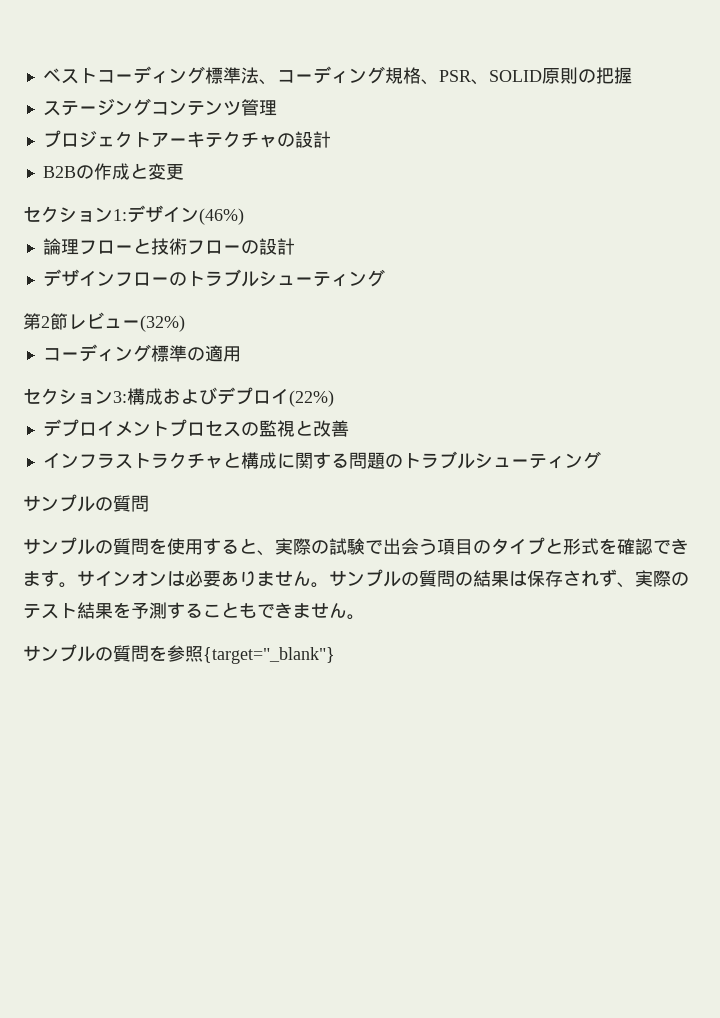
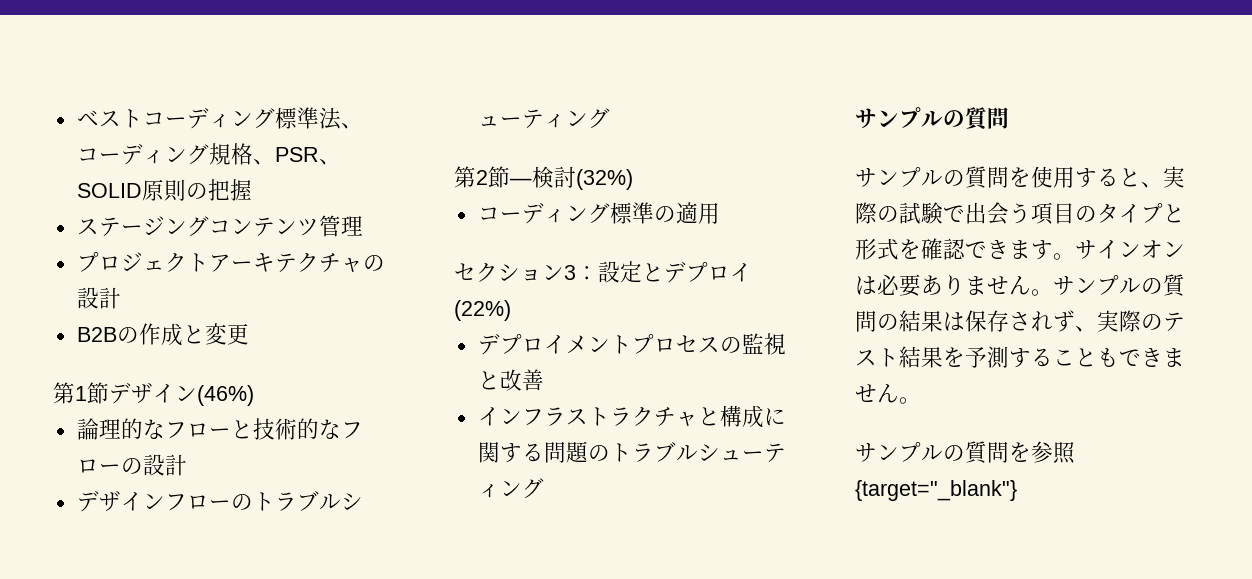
- セクション1:デザイン(46%)
+ 第1節デザイン(46%)
- 論理フローと技術フローの設計
+ 論理的なフローと技術的なフローの設計
- 第2節レビュー(32%)
+ 第2節—検討(32%)
- セクション3:構成およびデプロイ(22%)
+ セクション3：設定とデプロイ(22%)

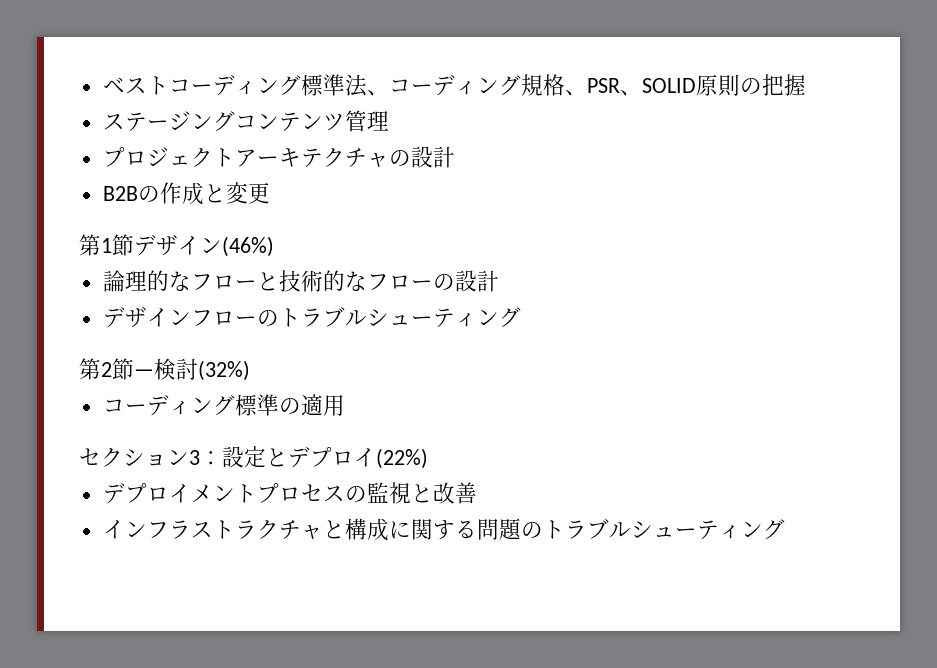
  インフラストラクチャと構成に関する問題のトラブルシューティング
- サンプルの質問
- サンプルの質問を使用すると、実際の試験で出会う項目のタイプと形式を確認できます。サインオンは必要ありません。サンプルの質問の結果は保存されず、実際のテスト結果を予測することもできません。
- サンプルの質問を参照{target="_blank"}

